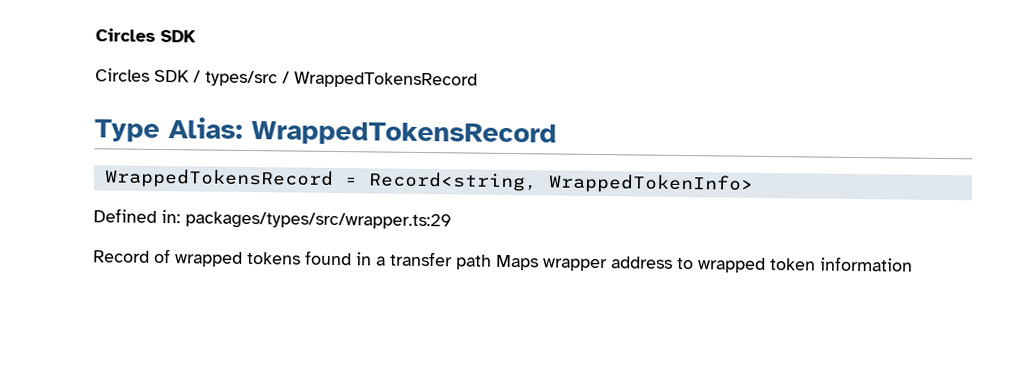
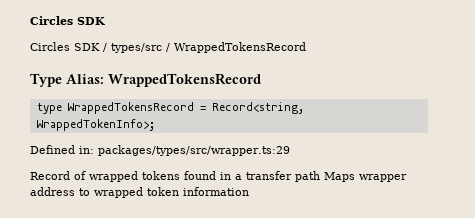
- WrappedTokensRecord = Record<string, WrappedTokenInfo>
+ type WrappedTokensRecord = Record<string, WrappedTokenInfo>;

